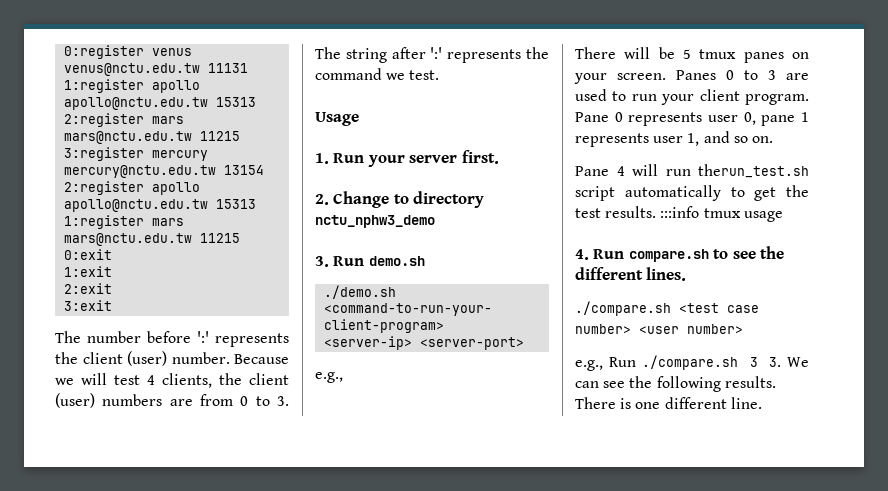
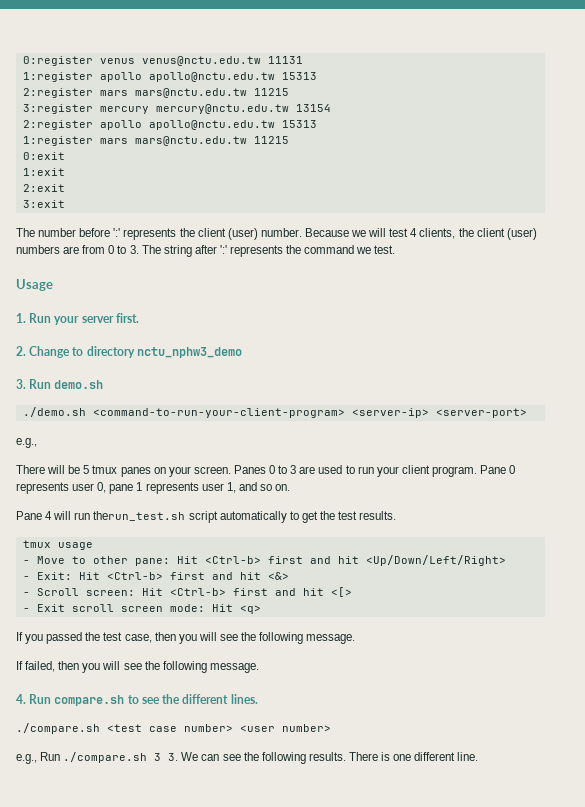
- Pane 4 will run therun_test.sh script automatically to get the test results. :::info tmux usage
+ Pane 4 will run therun_test.sh script automatically to get the test results.
+ tmux usage
+ - Move to other pane: Hit <Ctrl-b> first and hit <Up/Down/Left/Right>
+ - Exit: Hit <Ctrl-b> first and hit <&>
+ - Scroll screen: Hit <Ctrl-b> first and hit <[>
+ - Exit scroll screen mode: Hit <q>
+ If you passed the test case, then you will see the following message.
+ If failed, then you will see the following message.

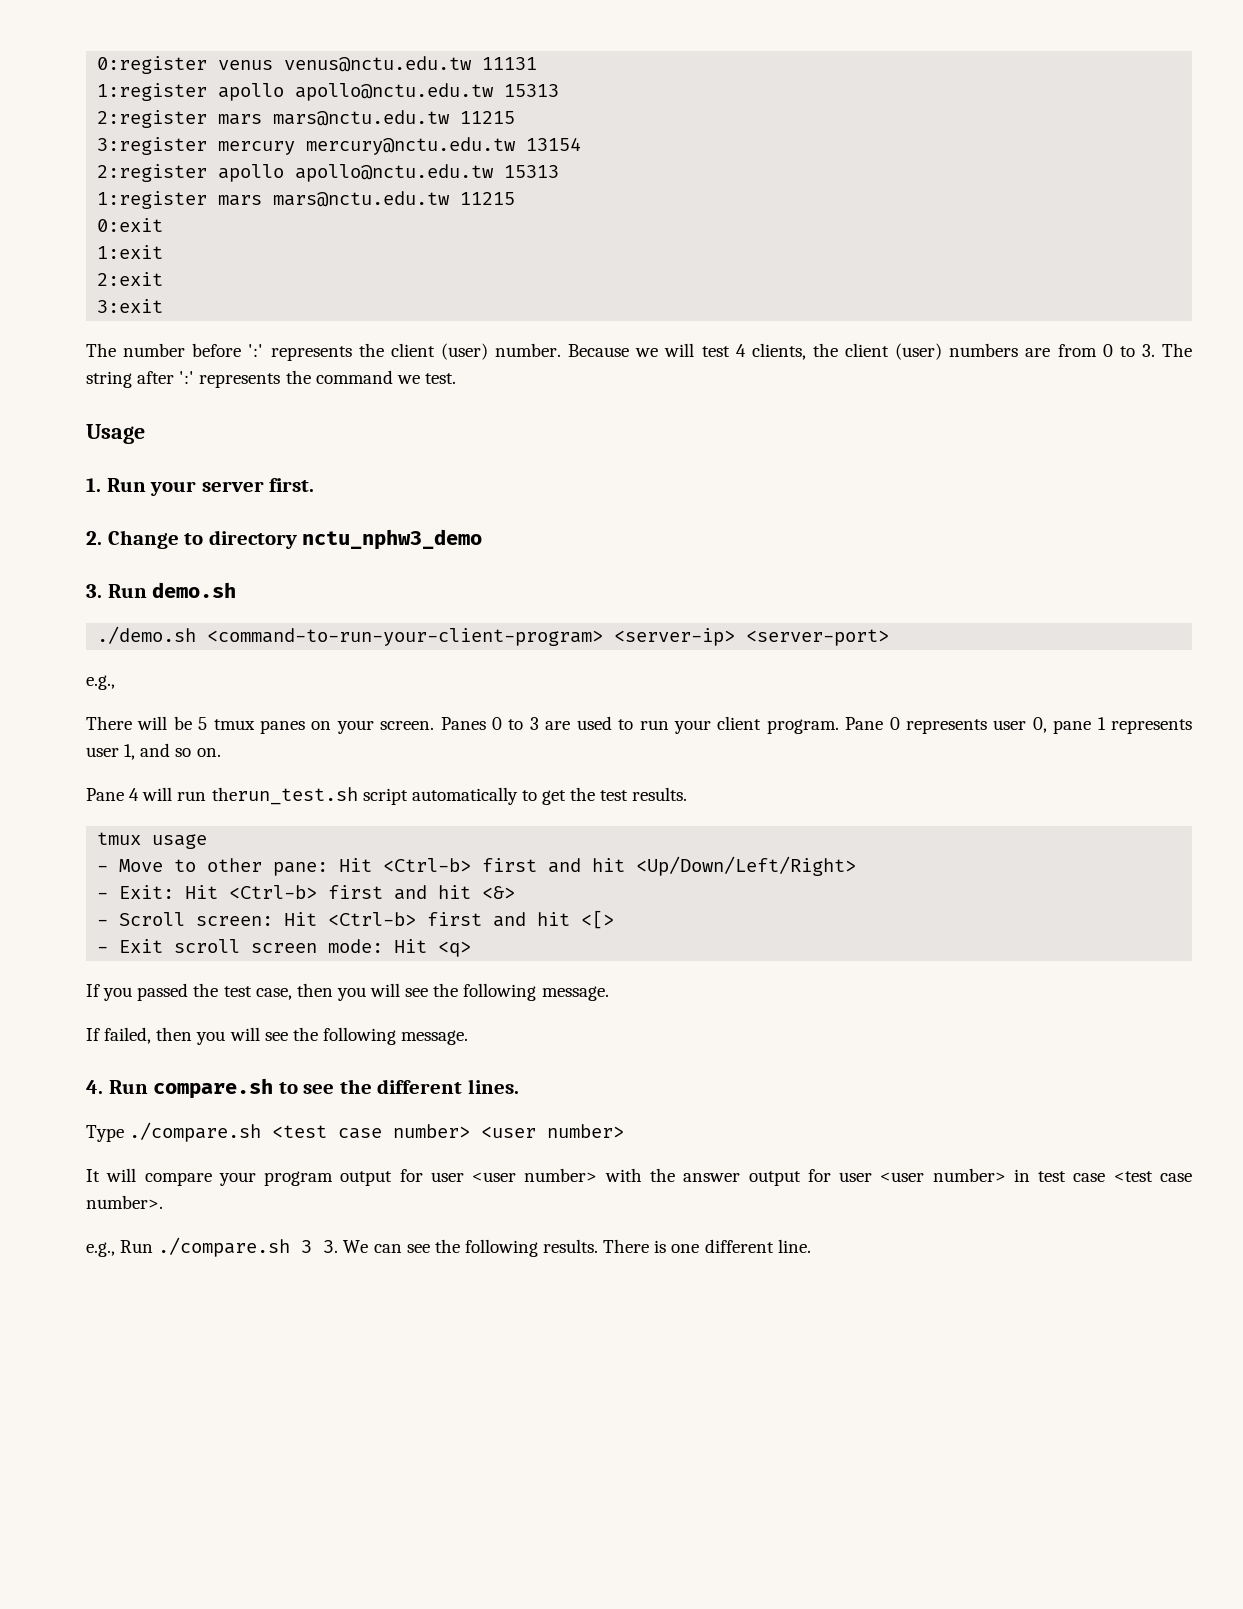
- ./compare.sh <test case number> <user number>
+ Type ./compare.sh <test case number> <user number>
+ It will compare your program output for user <user number> with the answer output for user <user number> in test case <test case number>.

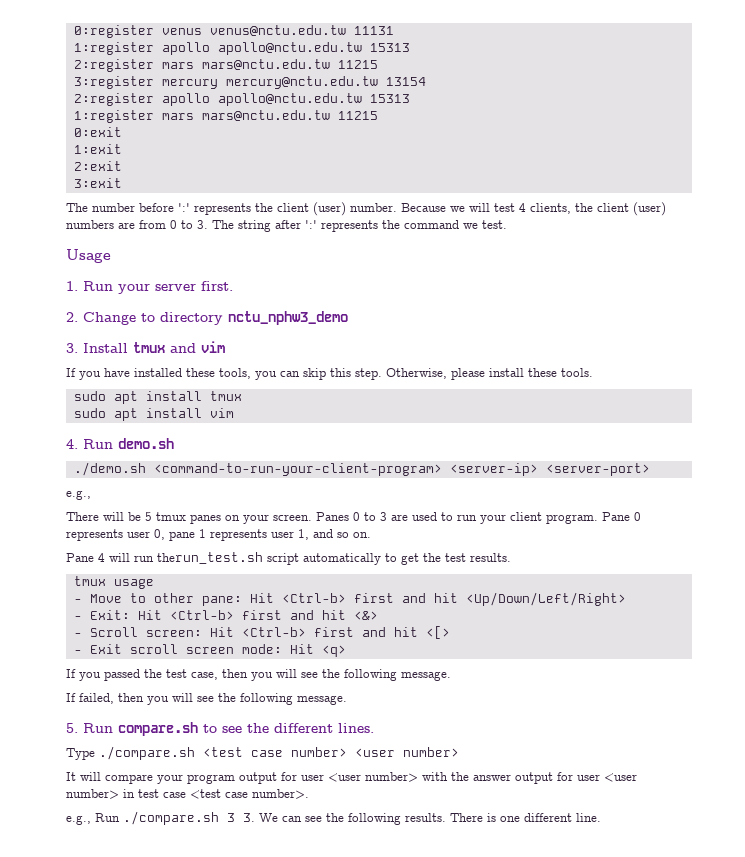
- 3. Run demo.sh
+ 3. Install tmux and vim
+ If you have installed these tools, you can skip this step. Otherwise, please install these tools.
+ sudo apt install tmux
+ sudo apt install vim
+ 4. Run demo.sh
- 4. Run compare.sh to see the different lines.
+ 5. Run compare.sh to see the different lines.

